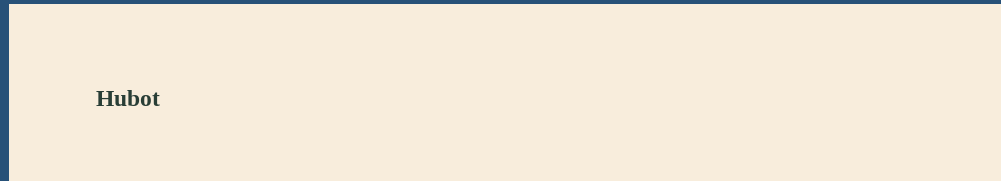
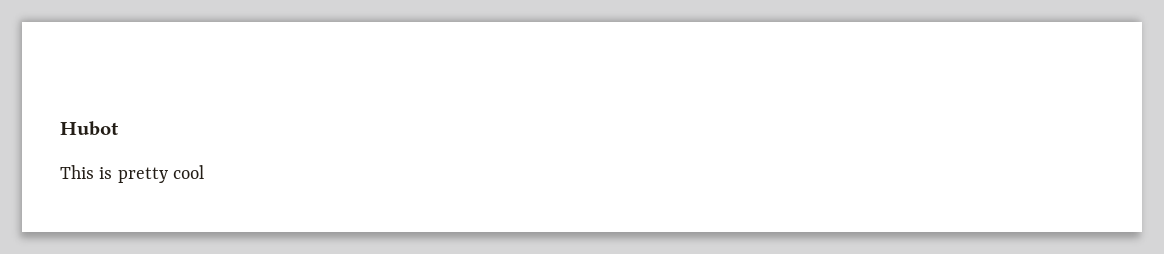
+ This is pretty cool

